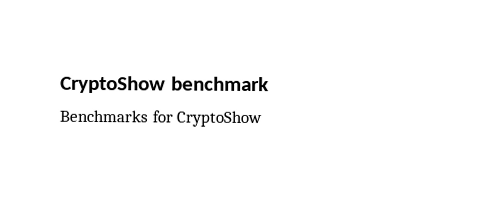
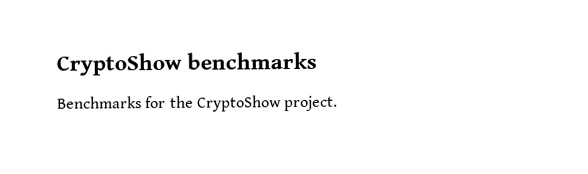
- CryptoShow benchmark
+ CryptoShow benchmarks
- Benchmarks for CryptoShow
+ Benchmarks for the CryptoShow project.

